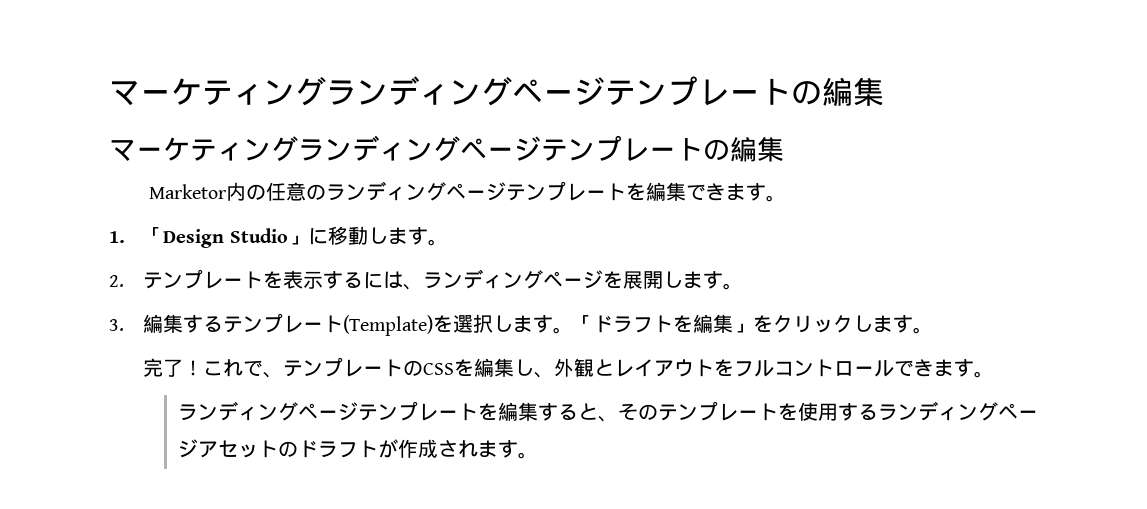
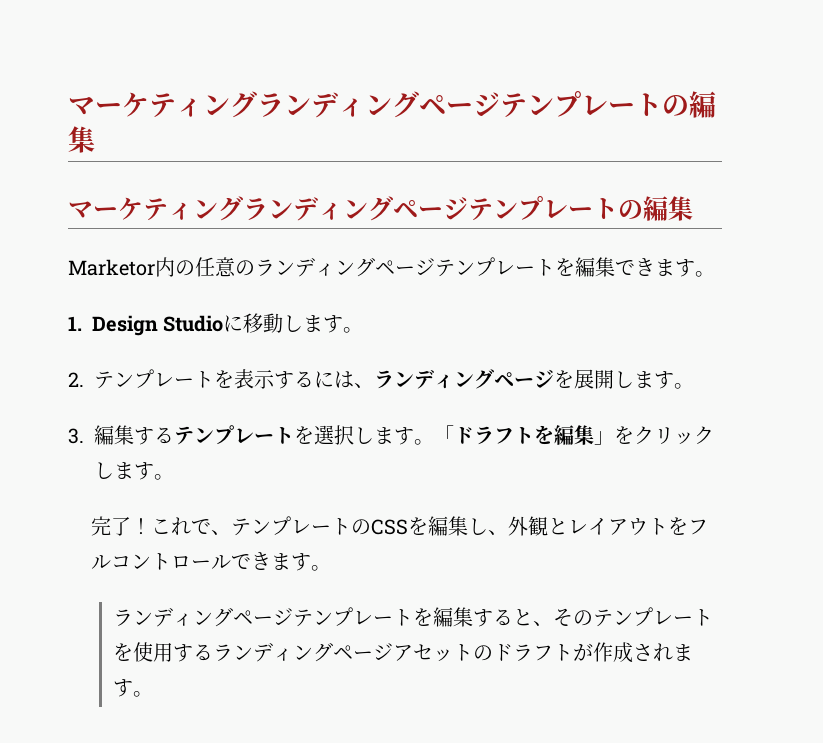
- 1.「Design Studio」に移動します。
+ 1. Design Studioに移動します。
- 3.編集するテンプレート(Template)を選択します。
+ 3.編集するテンプレートを選択します。

